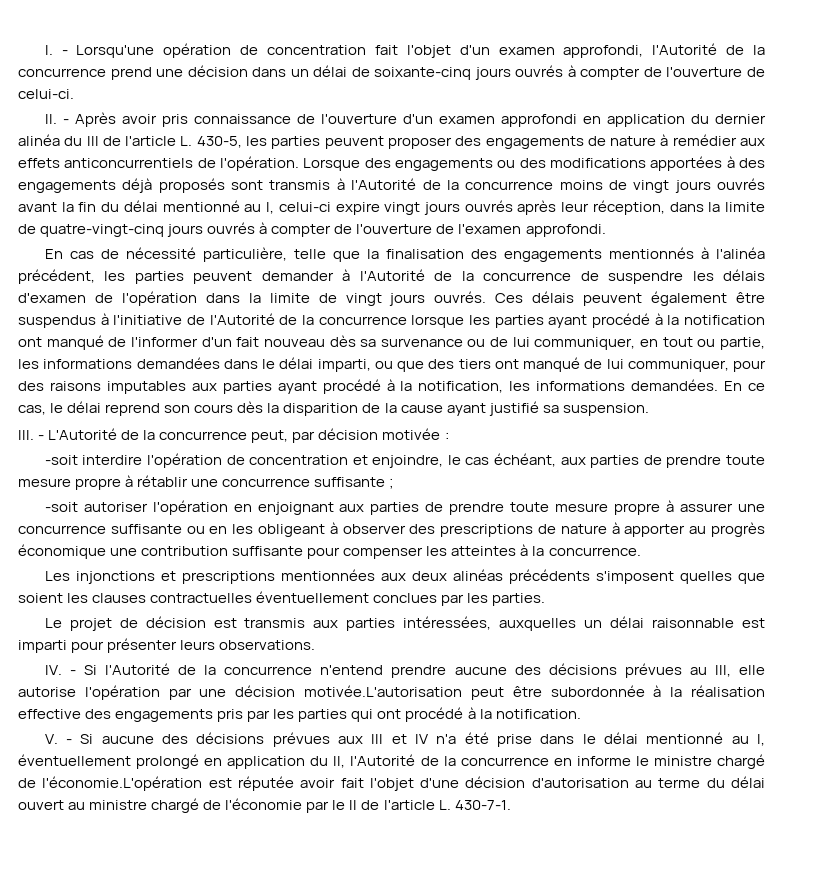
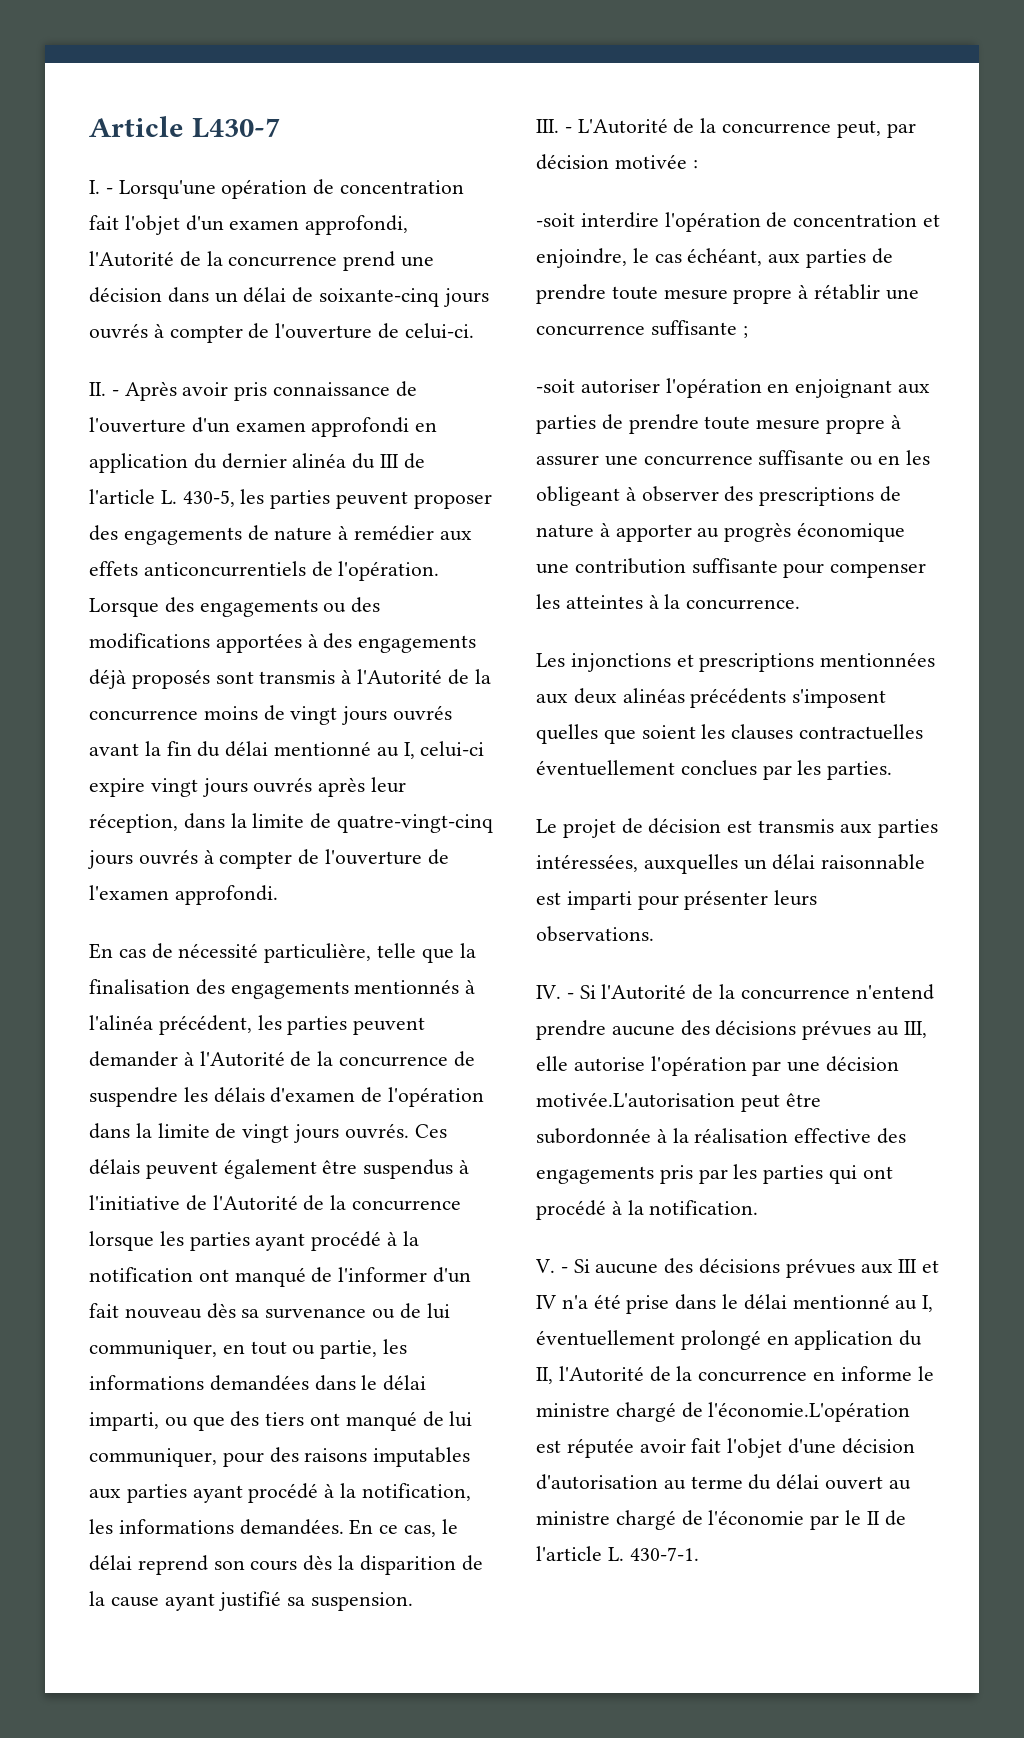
+ Article L430-7

